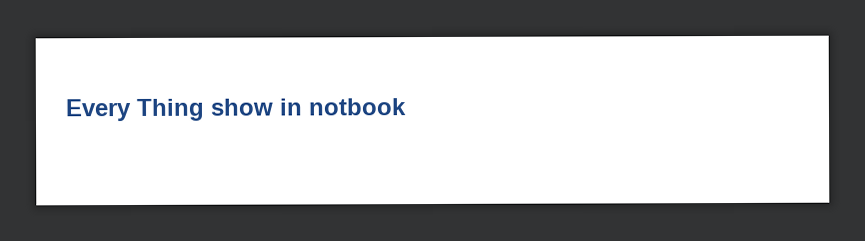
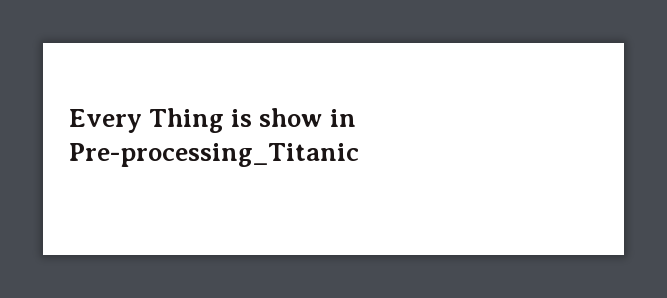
- Every Thing show in notbook
+ Every Thing is show in Pre-processing_Titanic

